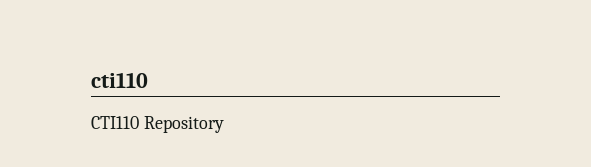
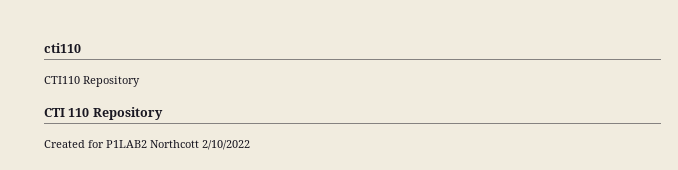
+ CTI 110 Repository
+ Created for P1LAB2 Northcott 2/10/2022

